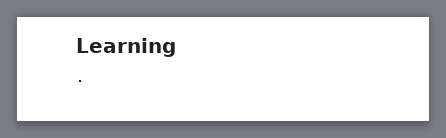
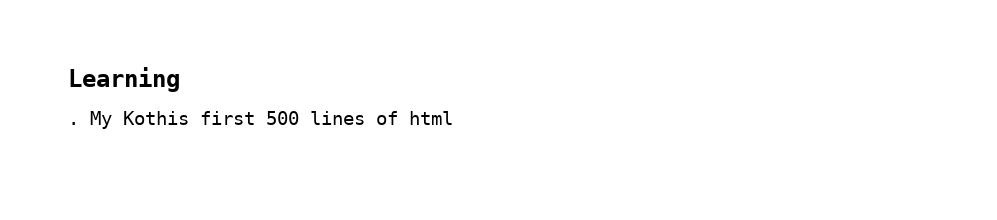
+ My Kothis first 500 lines of html

